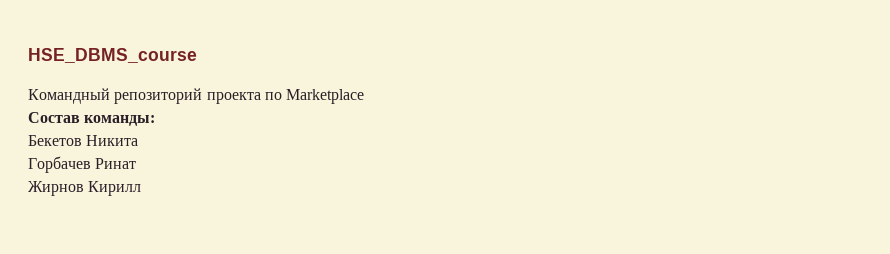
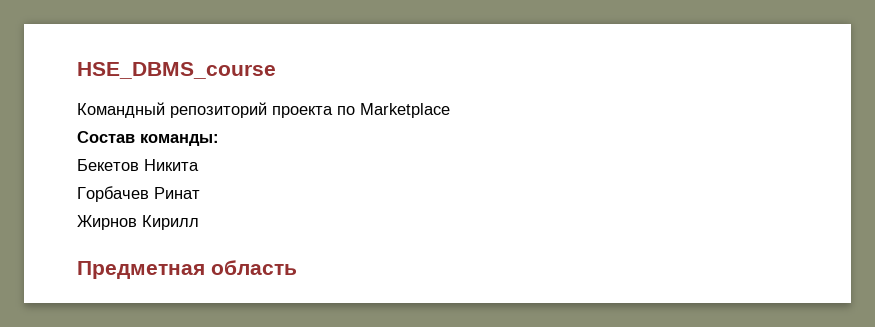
+ Предметная область

